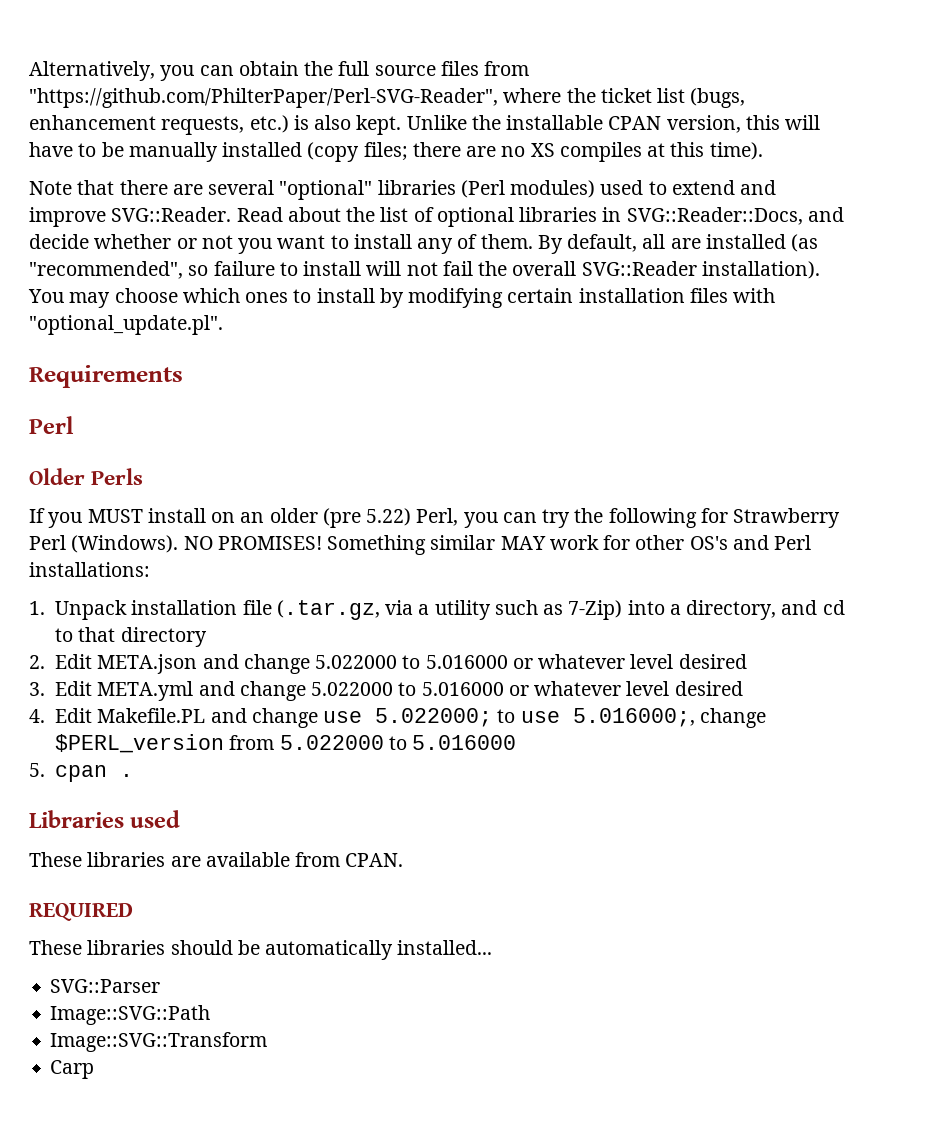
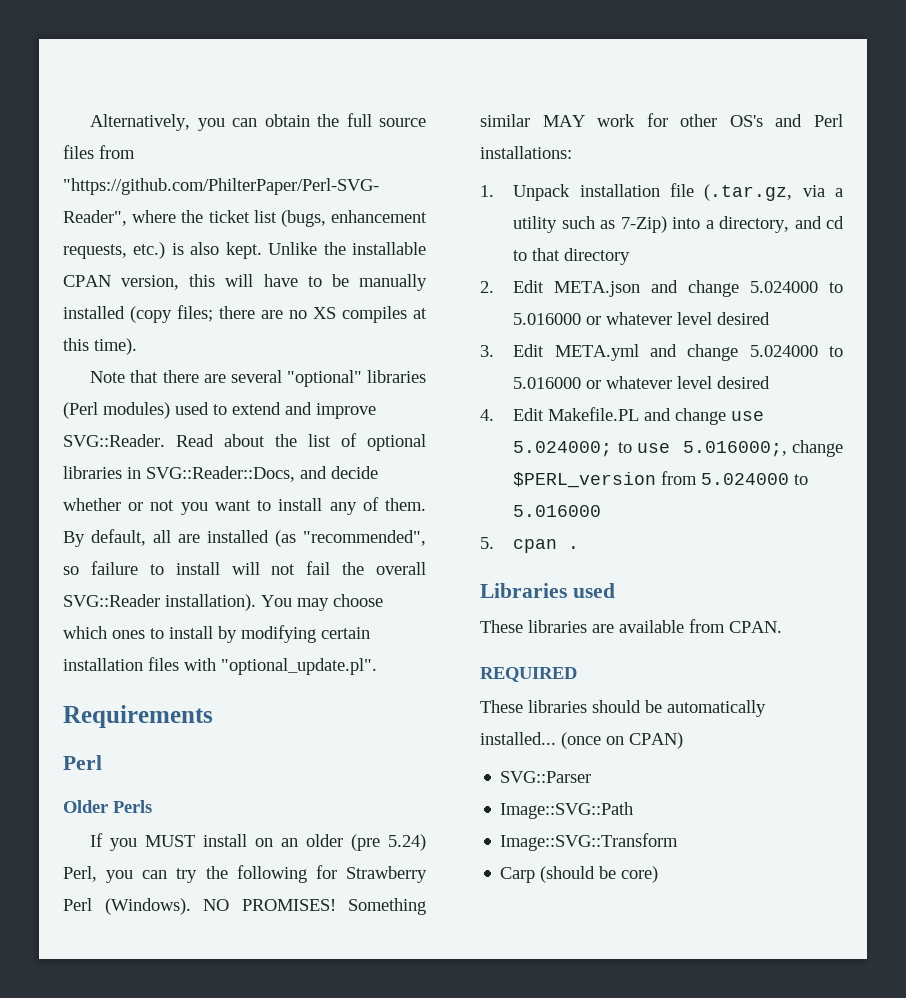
- If you MUST install on an older (pre 5.22) Perl, you can try the following for Strawberry Perl (Windows).
+ If you MUST install on an older (pre 5.24) Perl, you can try the following for Strawberry Perl (Windows).
- 2. Edit META.json and change 5.022000 to 5.016000 or whatever level desired
+ 2. Edit META.json and change 5.024000 to 5.016000 or whatever level desired
- 3. Edit META.yml and change 5.022000 to 5.016000 or whatever level desired
+ 3. Edit META.yml and change 5.024000 to 5.016000 or whatever level desired
- 4. Edit Makefile.PL and change use 5.022000; to use 5.016000;, change $PERL_version from 5.022000 to 5.016000
+ 4. Edit Makefile.PL and change use 5.024000; to use 5.016000;, change $PERL_version from 5.024000 to 5.016000
+ (once on CPAN)
- Carp
+ Carp (should be core)

